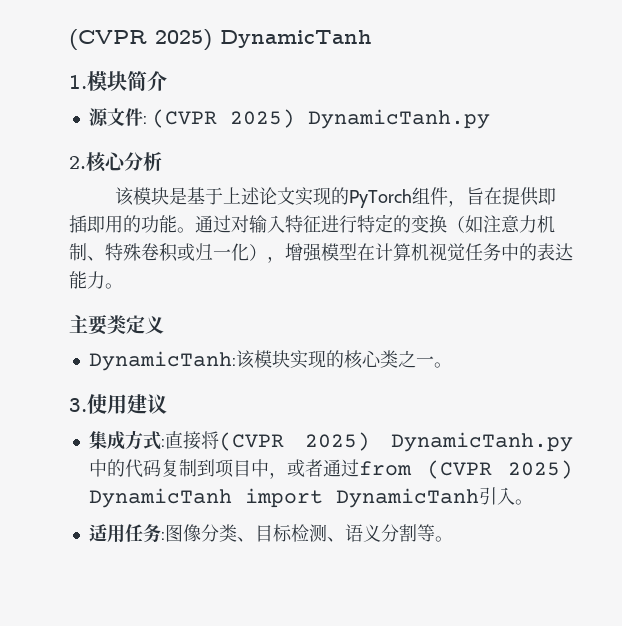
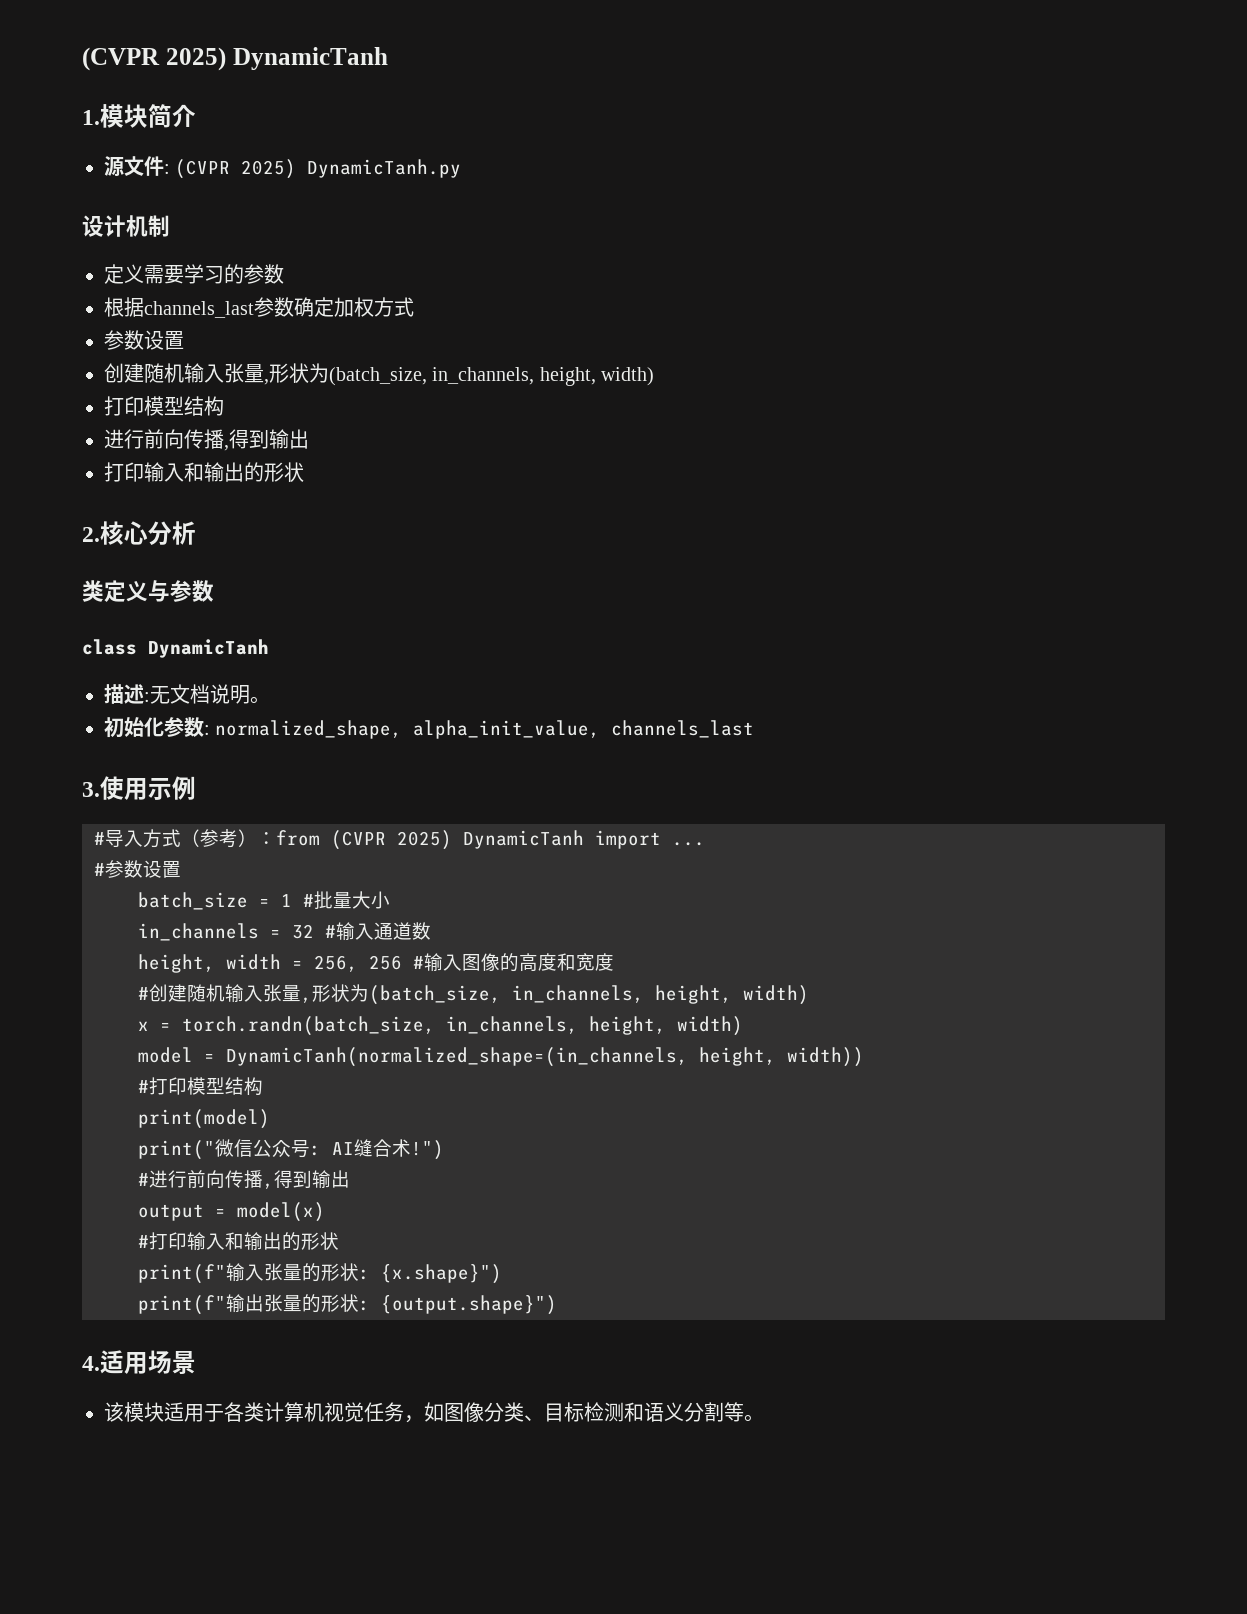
+ 设计机制
+ 定义需要学习的参数
+ 根据channels_last参数确定加权方式
+ 参数设置
+ 创建随机输入张量,形状为(batch_size, in_channels, height, width)
+ 打印模型结构
+ 进行前向传播,得到输出
+ 打印输入和输出的形状
  2.核心分析
- 该模块是基于上述论文实现的PyTorch组件，旨在提供即插即用的功能。通过对输入特征进行特定的变换（如注意力机制、特殊卷积或归一化），增强模型在计算机视觉任务中的表达能力。
- 主要类定义
- DynamicTanh:该模块实现的核心类之一。
- 3.使用建议
- 集成方式:直接将(CVPR 2025) DynamicTanh.py中的代码复制到项目中，或者通过from (CVPR 2025) DynamicTanh import DynamicTanh引入。
- 适用任务:图像分类、目标检测、语义分割等。
+ 类定义与参数
+ class DynamicTanh
+ 描述:无文档说明。
+ 初始化参数: normalized_shape, alpha_init_value, channels_last
+ 3.使用示例
+ #导入方式（参考）：from (CVPR 2025) DynamicTanh import ...
+ #参数设置
+ batch_size = 1 #批量大小
+ in_channels = 32 #输入通道数
+ height, width = 256, 256 #输入图像的高度和宽度
+ #创建随机输入张量,形状为(batch_size, in_channels, height, width)
+ x = torch.randn(batch_size, in_channels, height, width)
+ model = DynamicTanh(normalized_shape=(in_channels, height, width))
+ #打印模型结构
+ print(model)
+ print("微信公众号: AI缝合术!")
+ #进行前向传播,得到输出
+ output = model(x)
+ #打印输入和输出的形状
+ print(f"输入张量的形状: {x.shape}")
+ print(f"输出张量的形状: {output.shape}")
+ 4.适用场景
+ 该模块适用于各类计算机视觉任务，如图像分类、目标检测和语义分割等。

